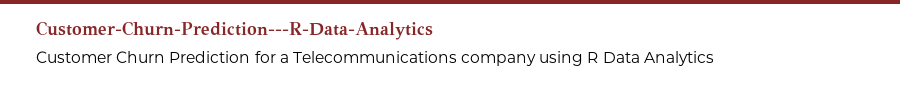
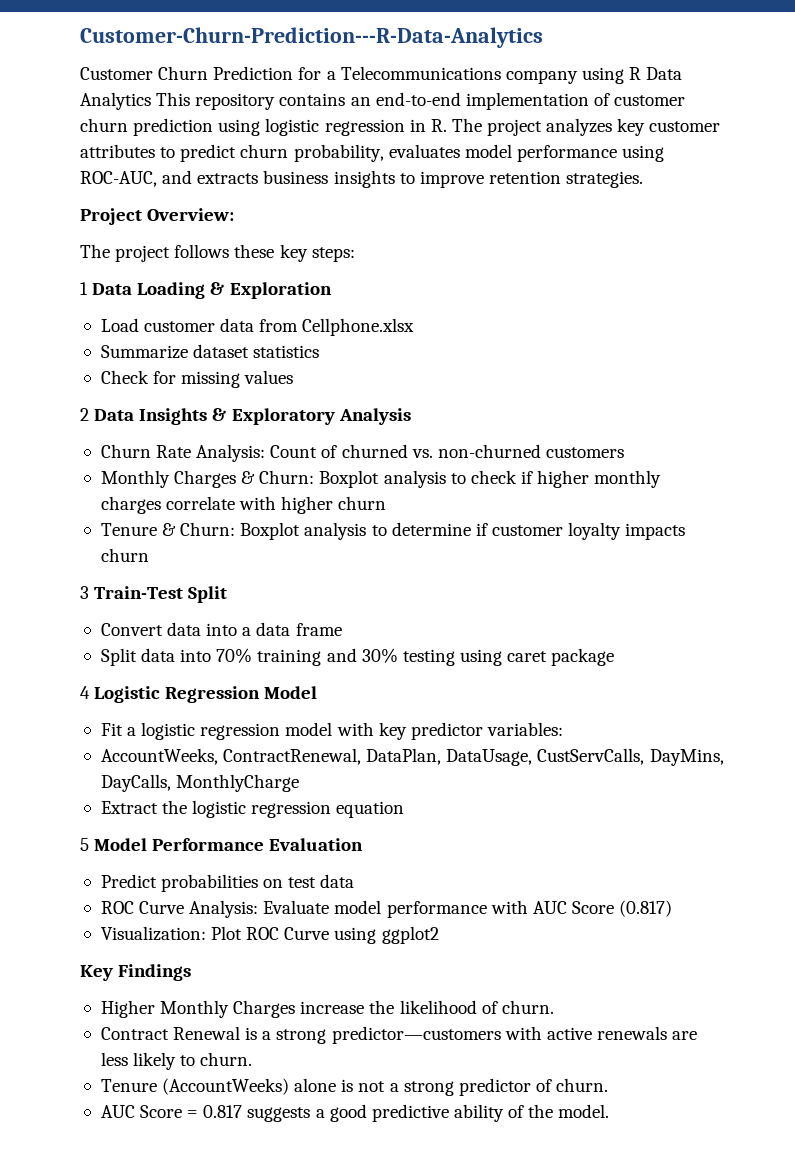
- Customer Churn Prediction for a Telecommunications company using R Data Analytics
+ Customer Churn Prediction for a Telecommunications company using R Data Analytics This repository contains an end-to-end implementation of customer churn prediction using logistic regression in R. The project analyzes key customer attributes to predict churn probability, evaluates model performance using ROC-AUC, and extracts business insights to improve retention strategies.
+ Project Overview:
+ The project follows these key steps:
+ 1 Data Loading & Exploration
+ Load customer data from Cellphone.xlsx
+ Summarize dataset statistics
+ Check for missing values
+ 2 Data Insights & Exploratory Analysis
+ Churn Rate Analysis: Count of churned vs. non-churned customers
+ Monthly Charges & Churn: Boxplot analysis to check if higher monthly charges correlate with higher churn
+ Tenure & Churn: Boxplot analysis to determine if customer loyalty impacts churn
+ 3 Train-Test Split
+ Convert data into a data frame
+ Split data into 70% training and 30% testing using caret package
+ 4 Logistic Regression Model
+ Fit a logistic regression model with key predictor variables:
+ AccountWeeks, ContractRenewal, DataPlan, DataUsage, CustServCalls, DayMins, DayCalls, MonthlyCharge
+ Extract the logistic regression equation
+ 5 Model Performance Evaluation
+ Predict probabilities on test data
+ ROC Curve Analysis: Evaluate model performance with AUC Score (0.817)
+ Visualization: Plot ROC Curve using ggplot2
+ Key Findings
+ Higher Monthly Charges increase the likelihood of churn.
+ Contract Renewal is a strong predictor—customers with active renewals are less likely to churn.
+ Tenure (AccountWeeks) alone is not a strong predictor of churn.
+ AUC Score = 0.817 suggests a good predictive ability of the model.

